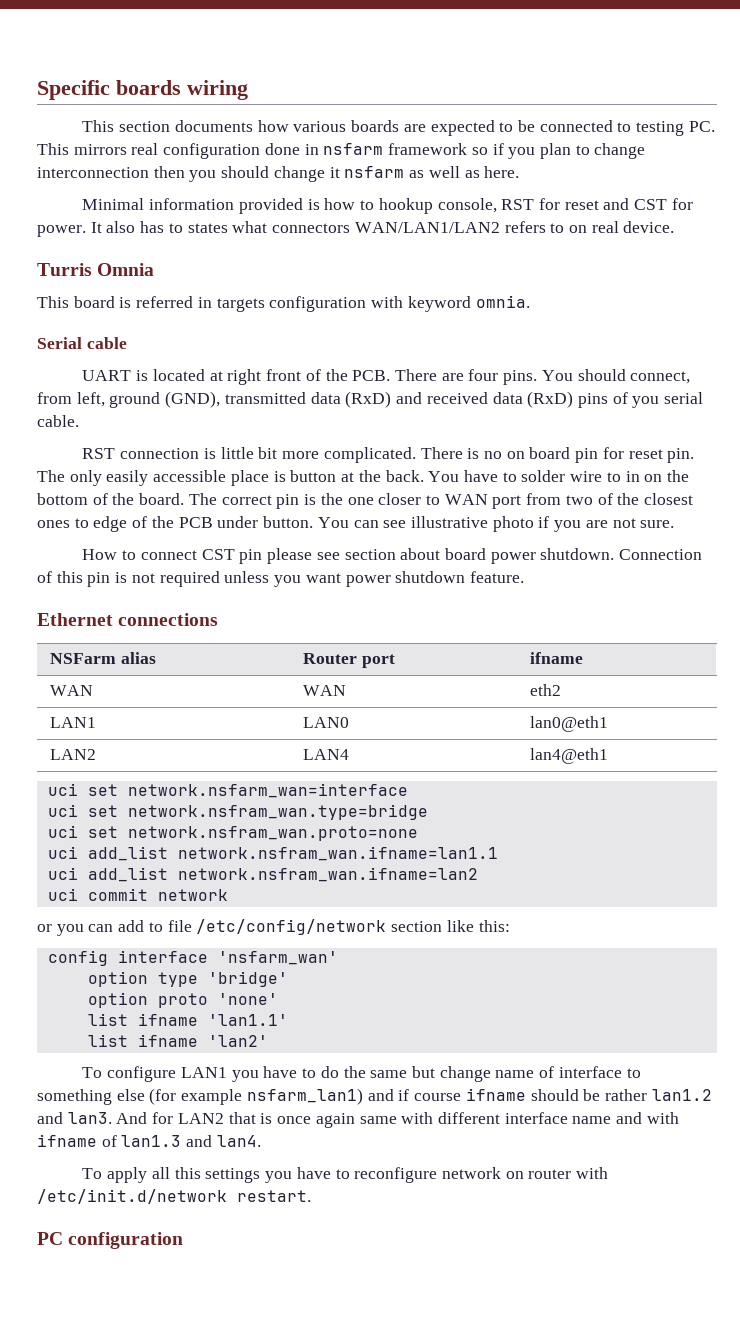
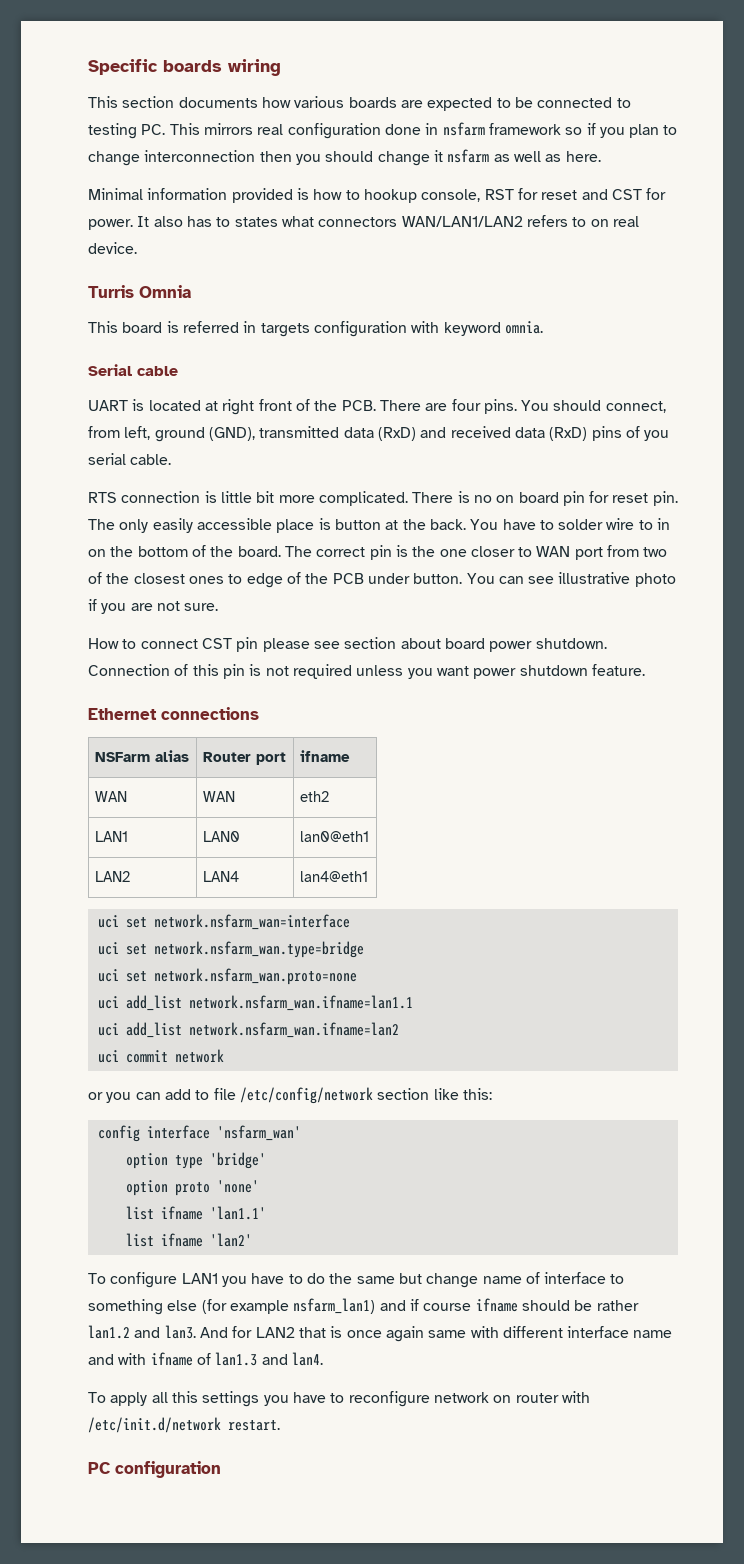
- RST connection is little bit more complicated.
+ RTS connection is little bit more complicated.
- uci set network.nsfram_wan.type=bridge
- uci set network.nsfram_wan.proto=none
- uci add_list network.nsfram_wan.ifname=lan1.1
- uci add_list network.nsfram_wan.ifname=lan2
+ uci set network.nsfarm_wan.type=bridge
+ uci set network.nsfarm_wan.proto=none
+ uci add_list network.nsfarm_wan.ifname=lan1.1
+ uci add_list network.nsfarm_wan.ifname=lan2

